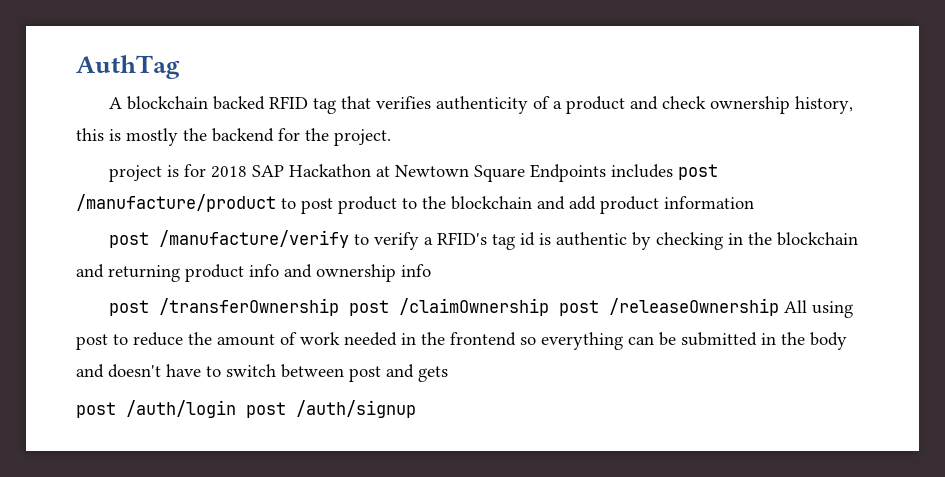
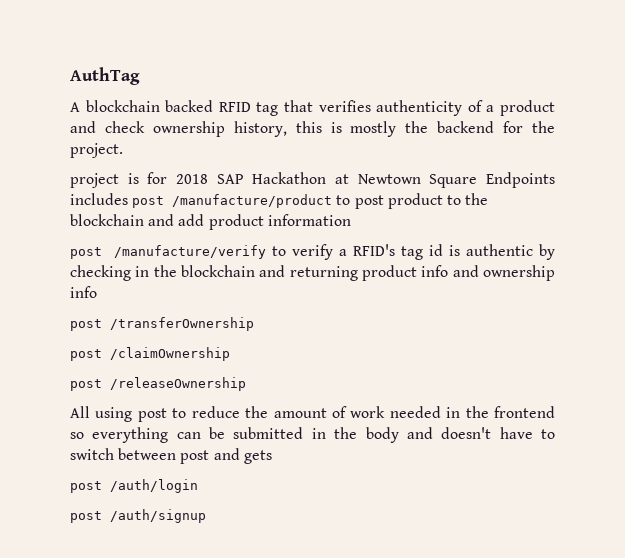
- post /transferOwnership post /claimOwnership post /releaseOwnership All using post to reduce the amount of work needed in the frontend so everything can be submitted in the body and doesn't have to switch between post and gets
+ post /transferOwnership
+ post /claimOwnership
+ post /releaseOwnership
+ All using post to reduce the amount of work needed in the frontend so everything can be submitted in the body and doesn't have to switch between post and gets
- post /auth/login post /auth/signup
+ post /auth/login
+ post /auth/signup

